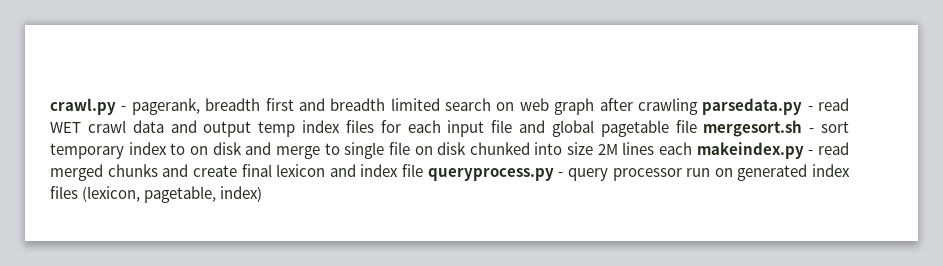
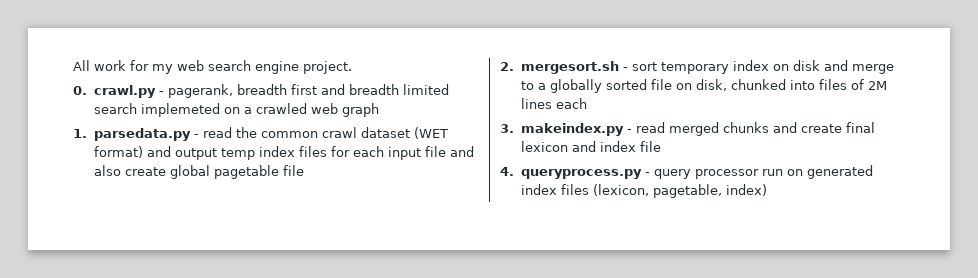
- crawl.py - pagerank, breadth first and breadth limited search on web graph after crawling parsedata.py - read WET crawl data and output temp index files for each input file and global pagetable file mergesort.sh - sort temporary index to on disk and merge to single file on disk chunked into size 2M lines each makeindex.py - read merged chunks and create final lexicon and index file queryprocess.py - query processor run on generated index files (lexicon, pagetable, index)
+ All work for my web search engine project.
+ 0. crawl.py - pagerank, breadth first and breadth limited search implemeted on a crawled web graph
+ 1. parsedata.py - read the common crawl dataset (WET format) and output temp index files for each input file and also create global pagetable file
+ 2. mergesort.sh - sort temporary index on disk and merge to a globally sorted file on disk, chunked into files of 2M lines each
+ 3. makeindex.py - read merged chunks and create final lexicon and index file
+ 4. queryprocess.py - query processor run on generated index files (lexicon, pagetable, index)

